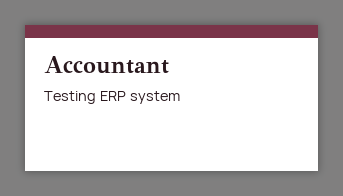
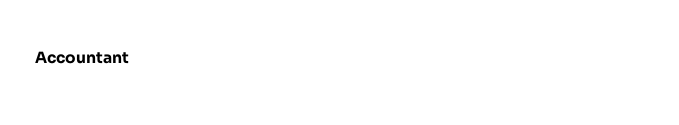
- Testing ERP system

